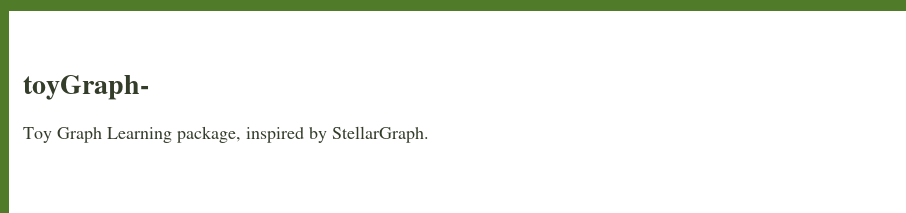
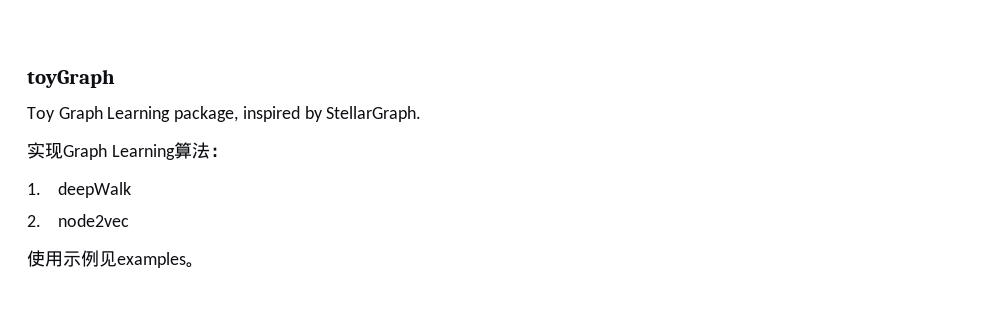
- toyGraph-
+ toyGraph
+ 实现Graph Learning算法：
+ 1. deepWalk
+ 2. node2vec
+ 使用示例见examples。

